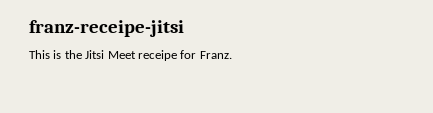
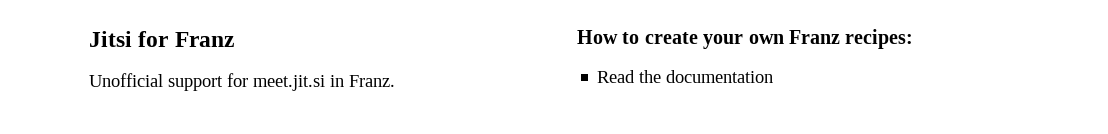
- franz-receipe-jitsi
- This is the Jitsi Meet receipe for Franz.
+ Jitsi for Franz
+ Unofficial support for meet.jit.si in Franz.
+ How to create your own Franz recipes:
+ Read the documentation

